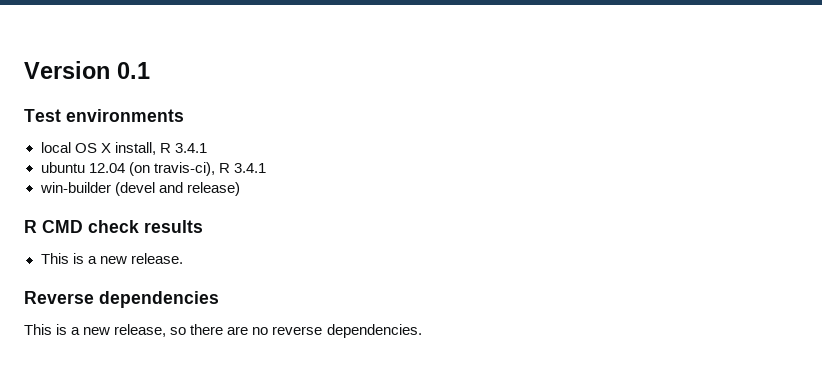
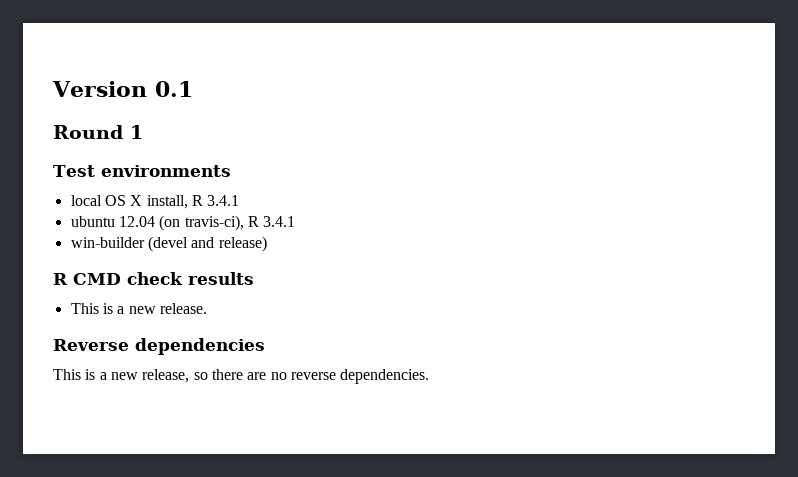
+ Round 1

